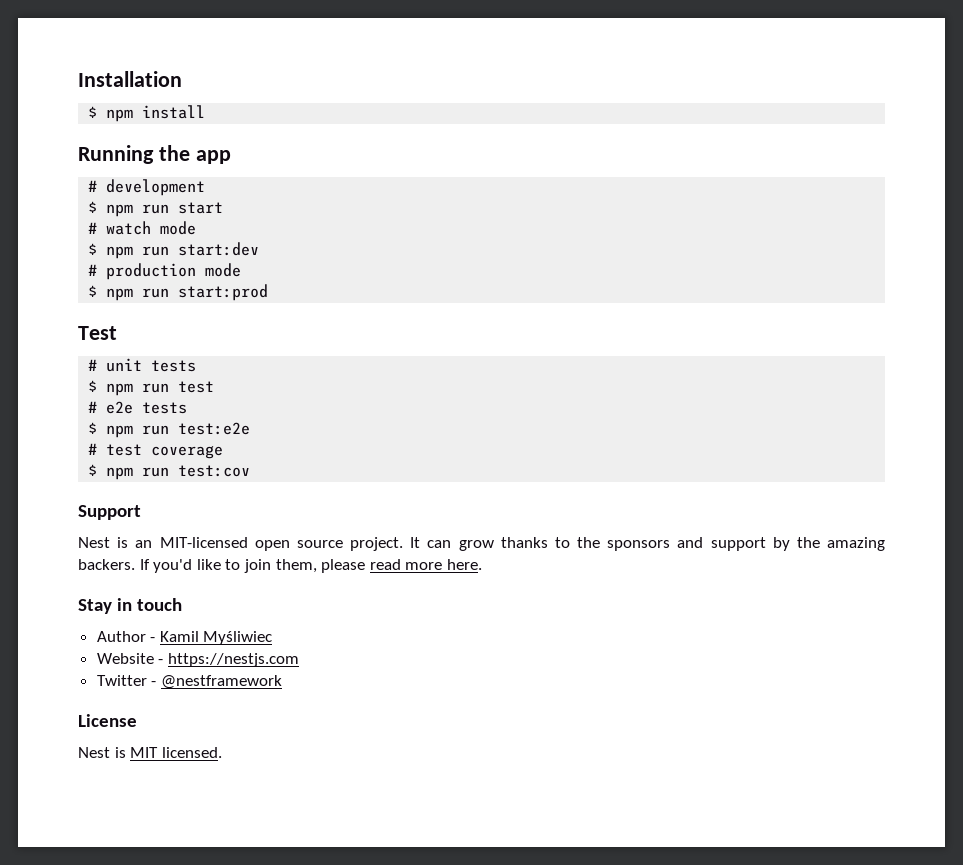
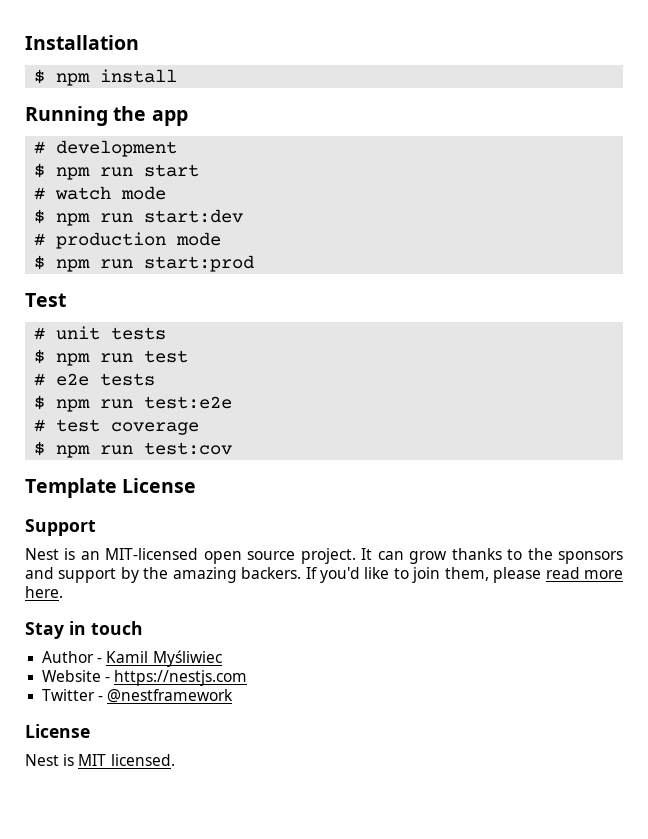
+ Template License

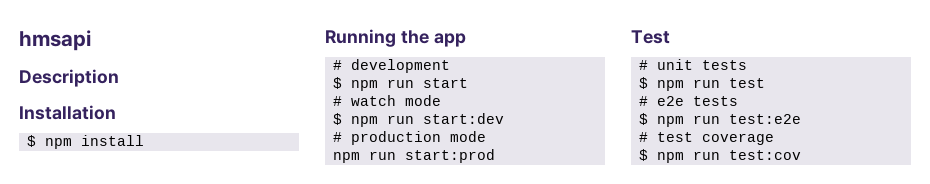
+ hmsapi
+ Description
- $ npm run start:prod
+ npm run start:prod
- Template License
- Support
- Nest is an MIT-licensed open source project. It can grow thanks to the sponsors and support by the amazing backers. If you'd like to join them, please read more here.
- Stay in touch
- Author - Kamil Myśliwiec
- Website - https://nestjs.com
- Twitter - @nestframework
- License
- Nest is MIT licensed.

